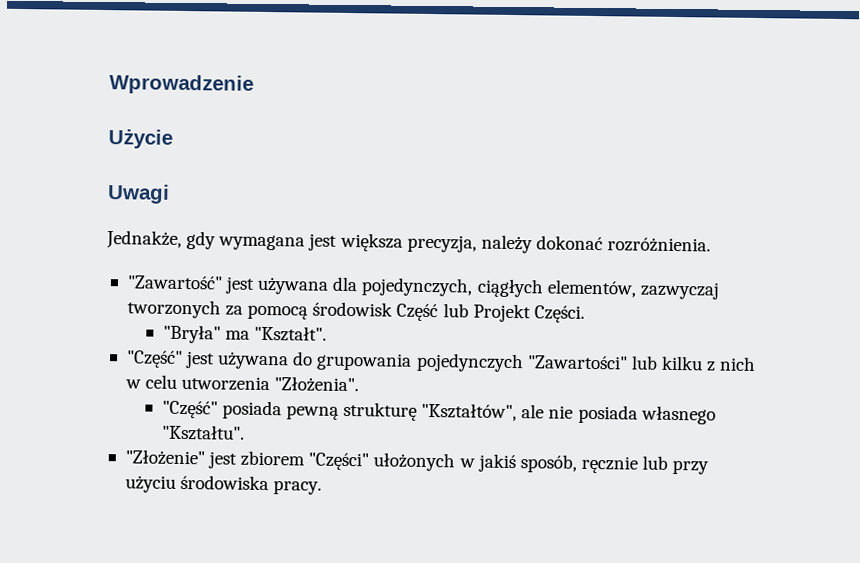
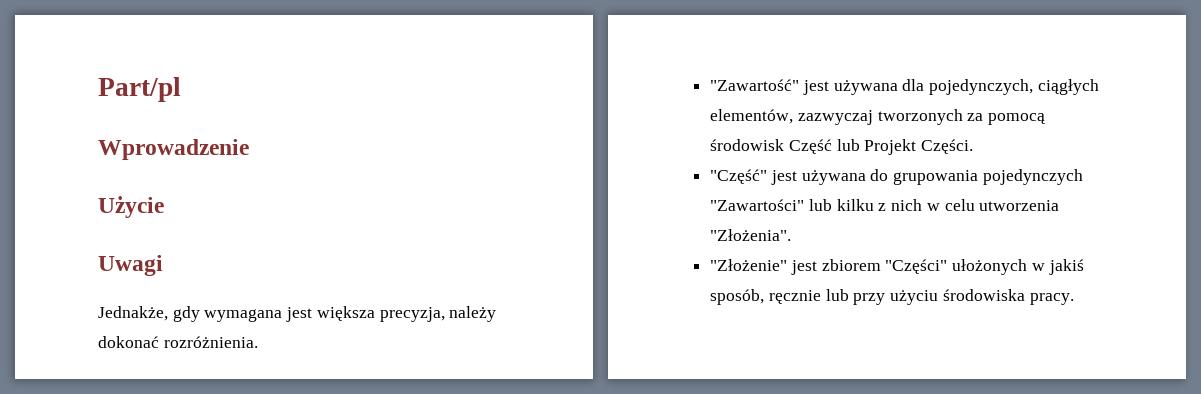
+ Part/pl
- "Bryła" ma "Kształt".
- "Część" posiada pewną strukturę "Kształtów", ale nie posiada własnego "Kształtu".

